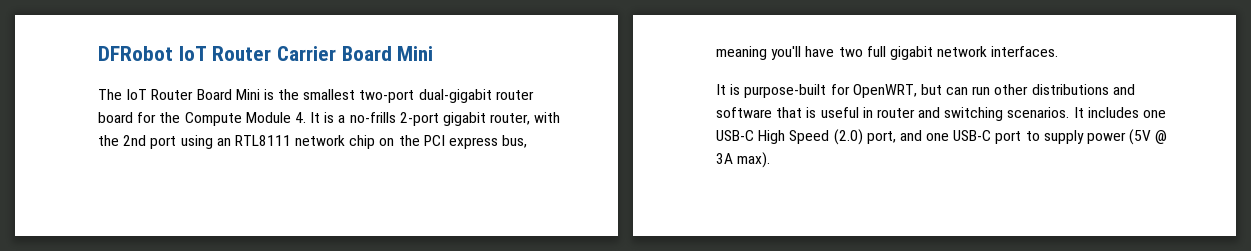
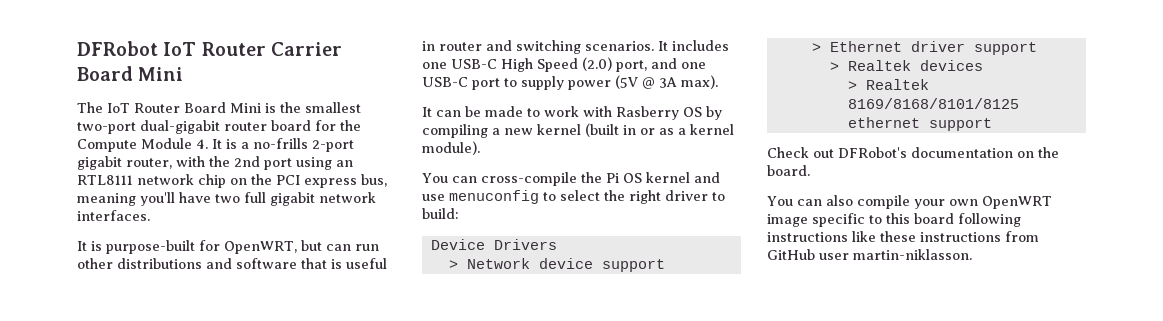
+ It can be made to work with Rasberry OS by compiling a new kernel (built in or as a kernel module).
+ You can cross-compile the Pi OS kernel and use menuconfig to select the right driver to build:
+ Device Drivers
+ > Network device support
+ > Ethernet driver support
+ > Realtek devices
+ > Realtek 8169/8168/8101/8125 ethernet support
+ Check out DFRobot's documentation on the board.
+ You can also compile your own OpenWRT image specific to this board following instructions like these instructions from GitHub user martin-niklasson.

